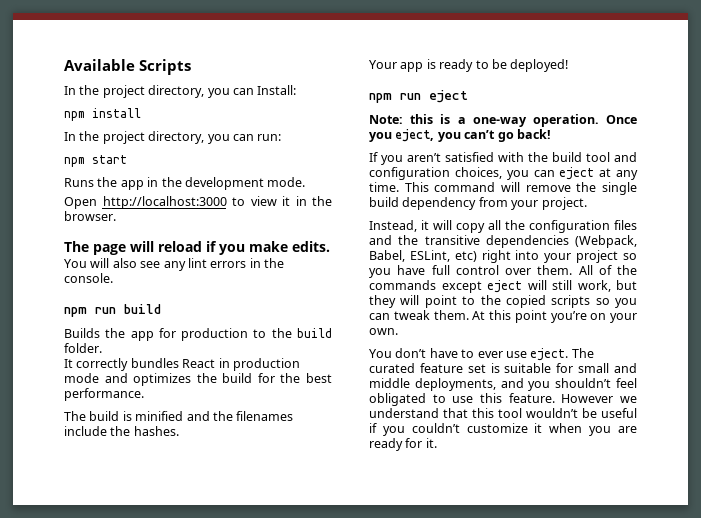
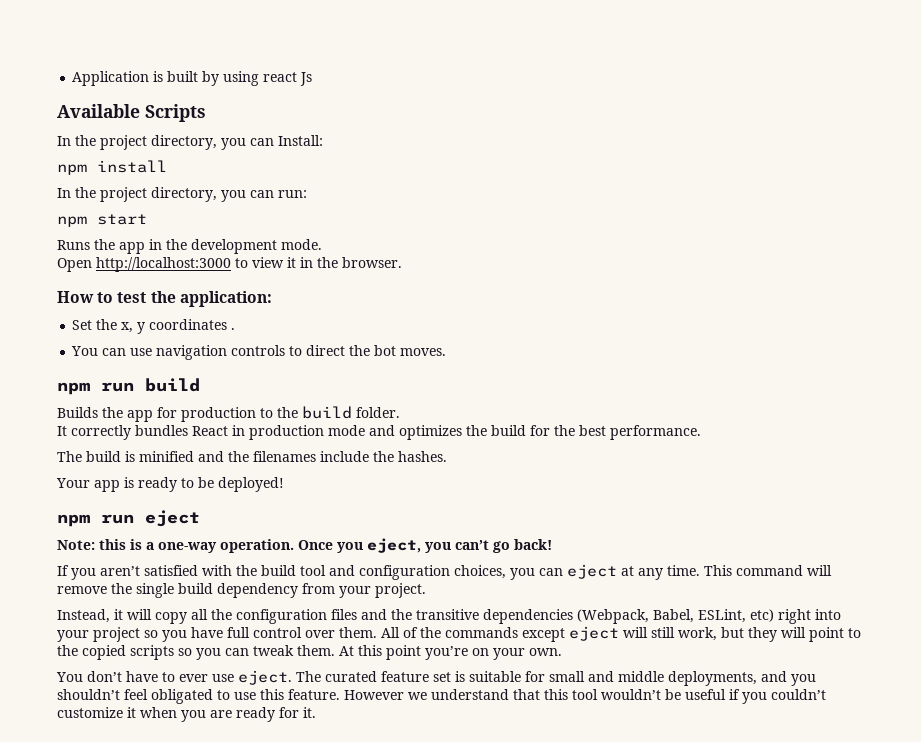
+ Application is built by using react Js
- The page will reload if you make edits.
- You will also see any lint errors in the console.
+ How to test the application:
+ Set the x, y coordinates .
+ You can use navigation controls to direct the bot moves.

